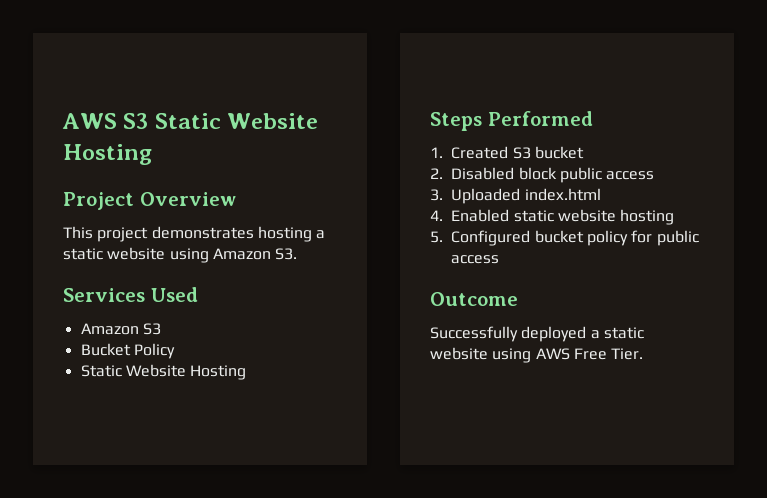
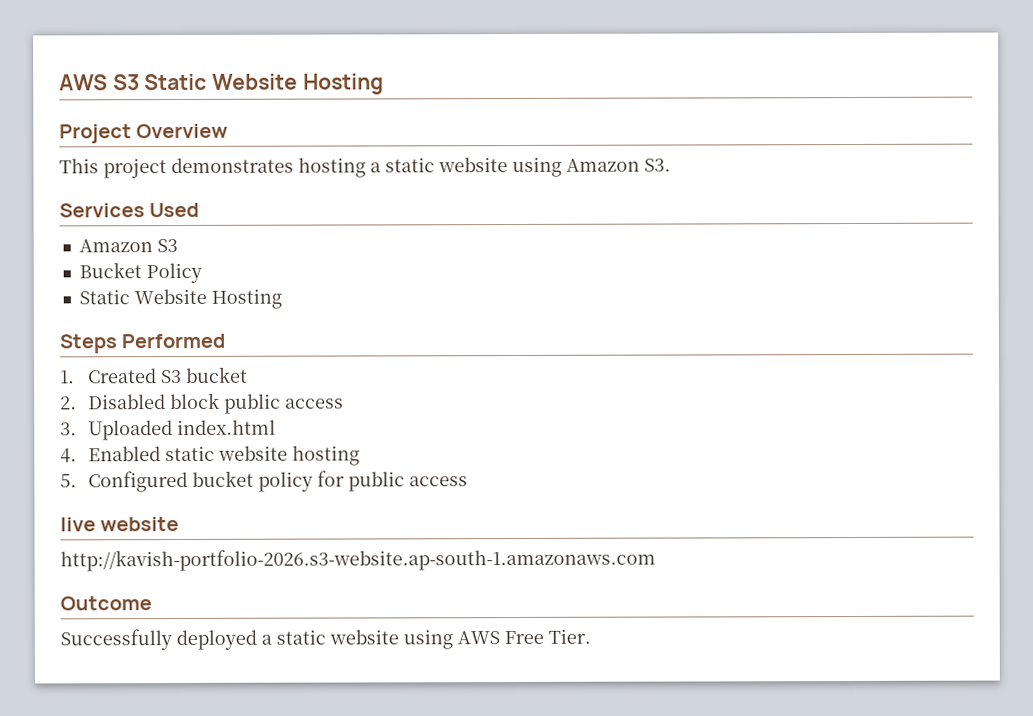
+ live website
+ http://kavish-portfolio-2026.s3-website.ap-south-1.amazonaws.com

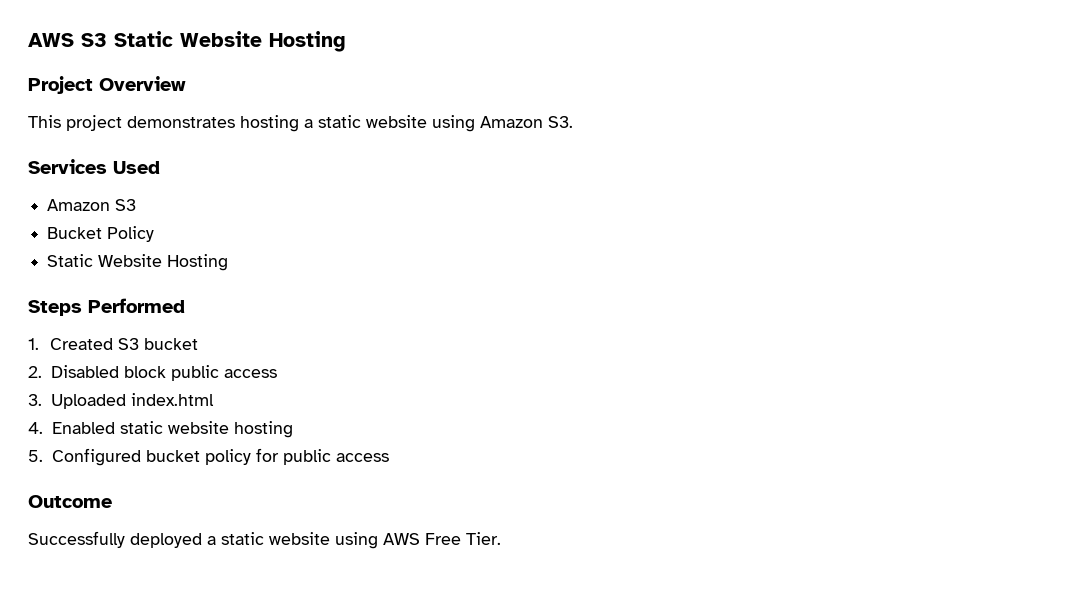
- live website
- http://kavish-portfolio-2026.s3-website.ap-south-1.amazonaws.com

